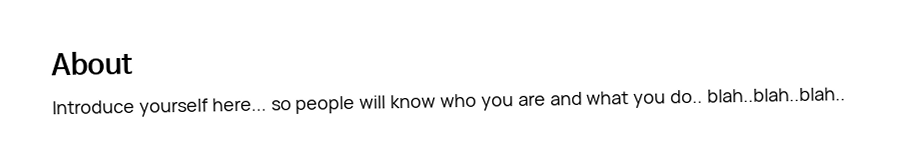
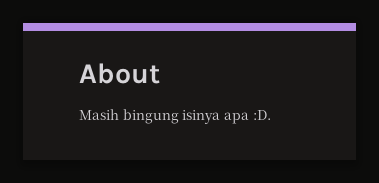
- Introduce yourself here... so people will know who you are and what you do.. blah..blah..blah..
+ Masih bingung isinya apa :D.

